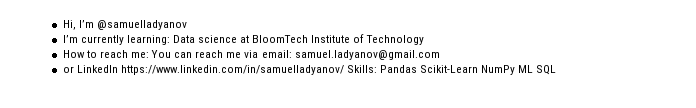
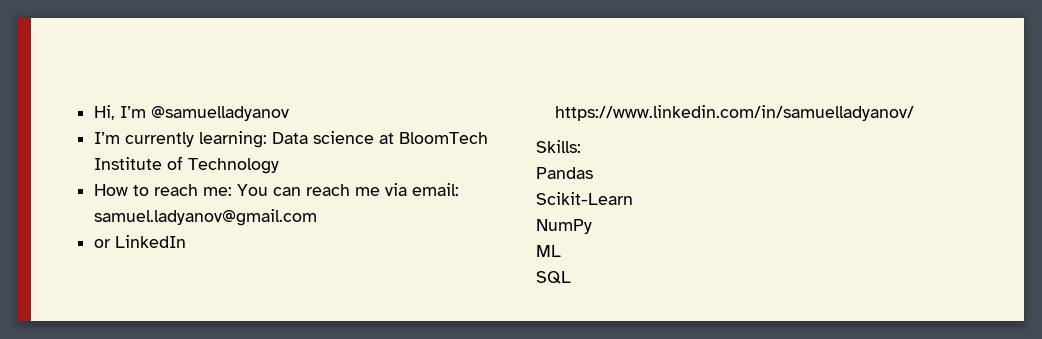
- or LinkedIn https://www.linkedin.com/in/samuelladyanov/ Skills: Pandas Scikit-Learn NumPy ML SQL
+ or LinkedIn https://www.linkedin.com/in/samuelladyanov/
+ Skills:
+ Pandas
+ Scikit-Learn
+ NumPy
+ ML
+ SQL

